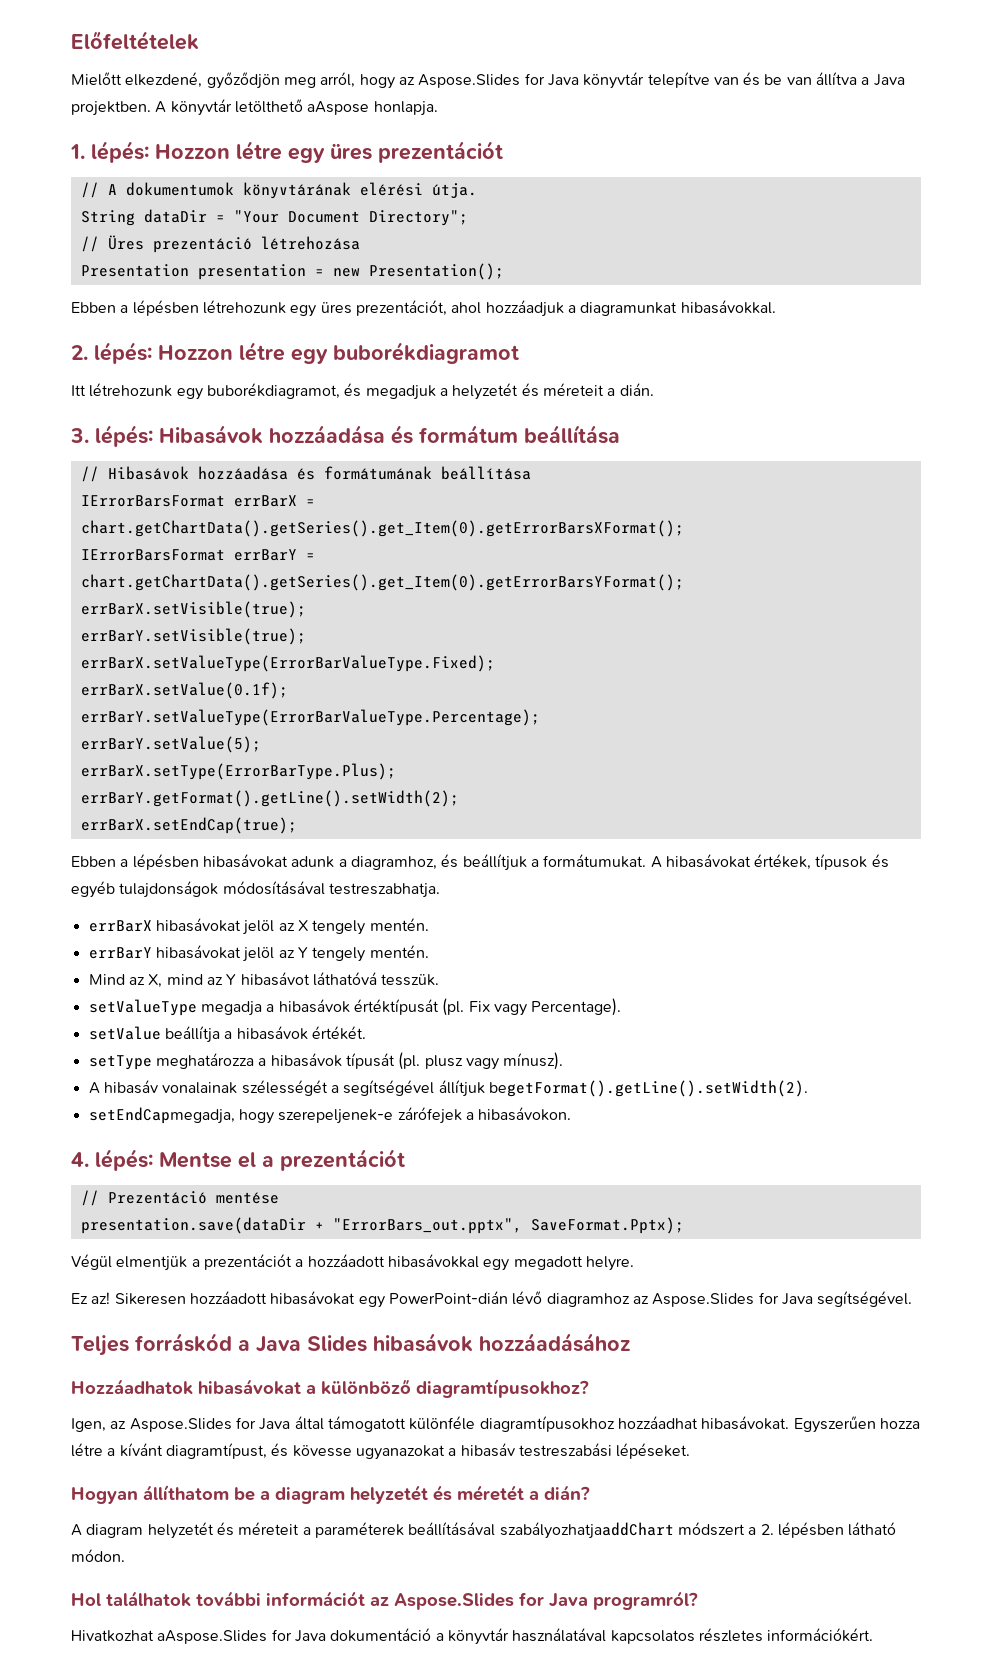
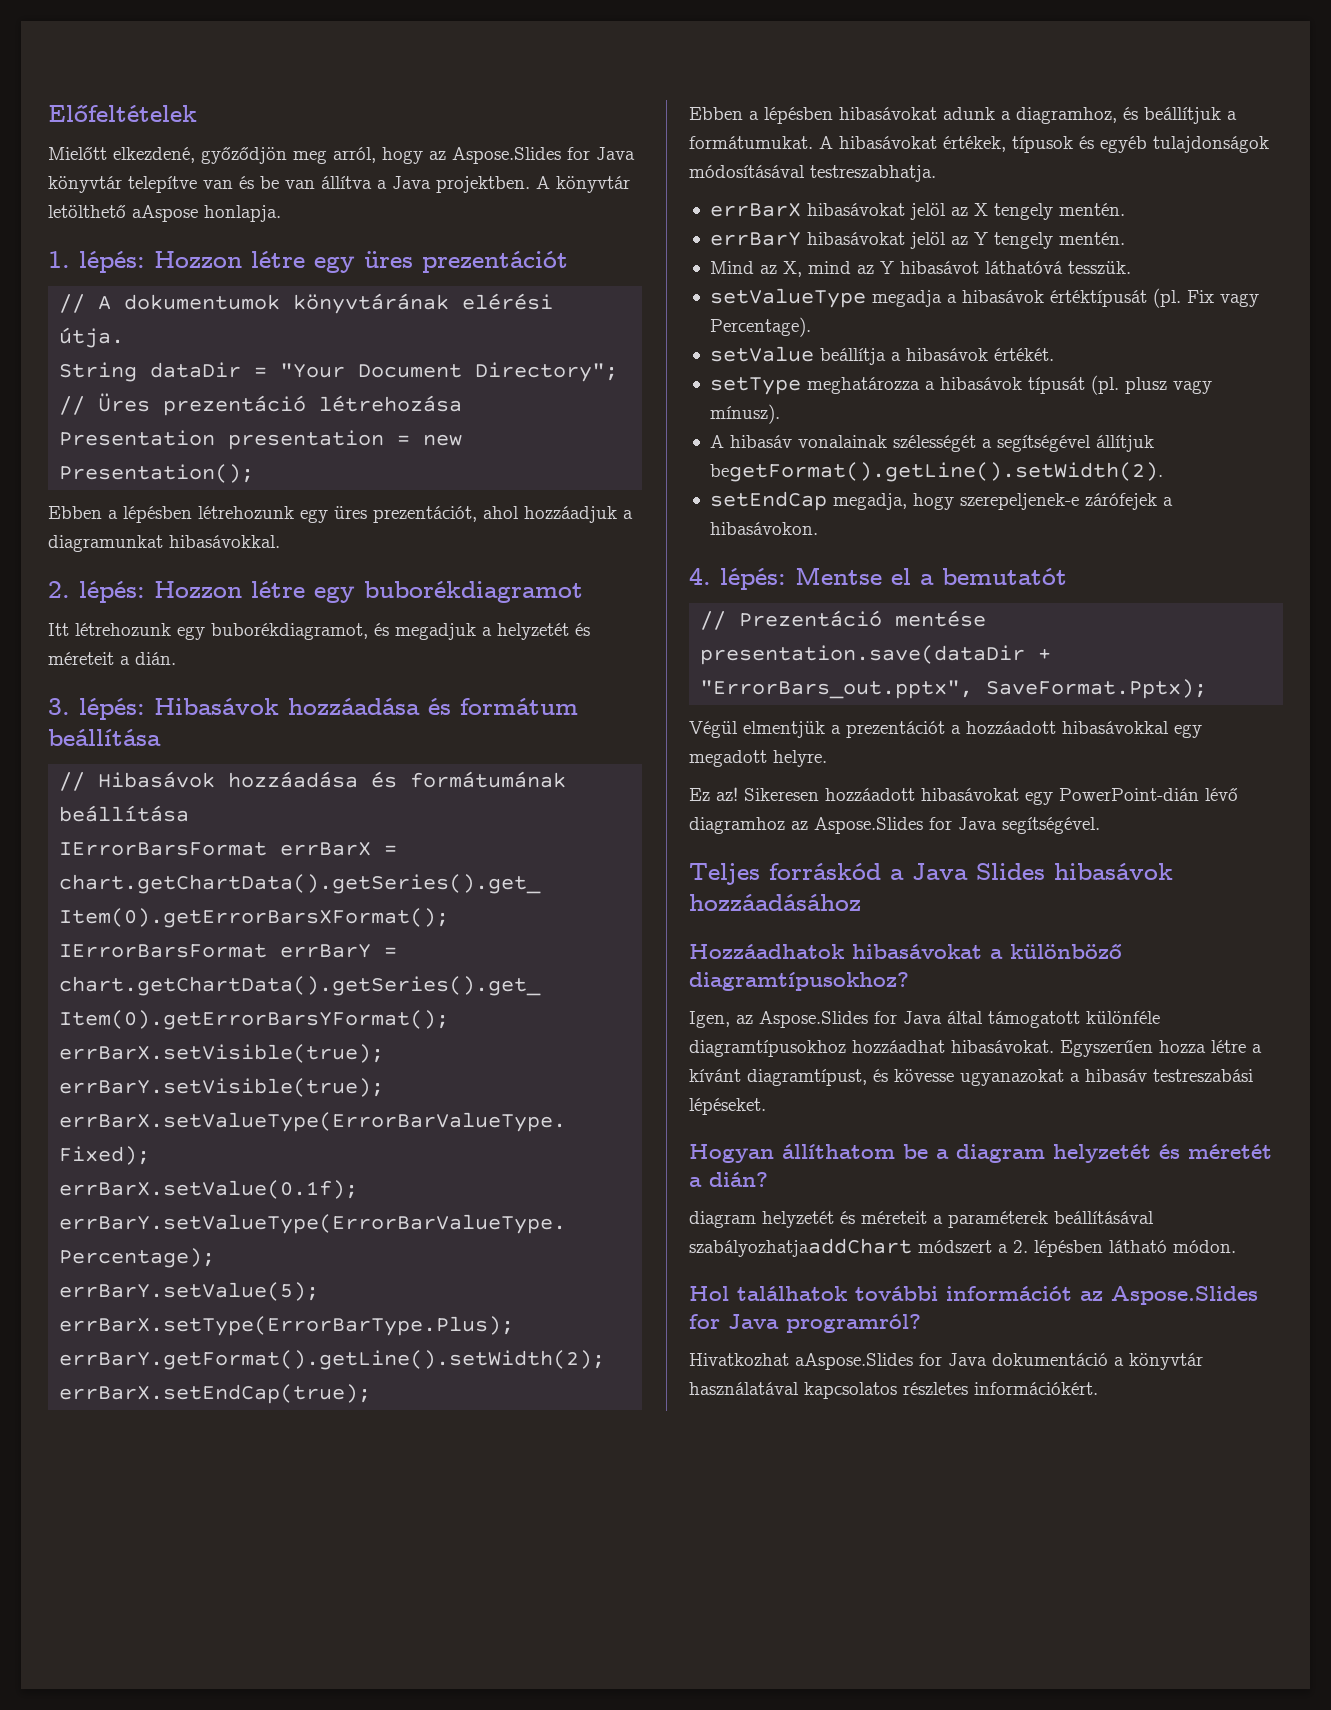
- setEndCapmegadja, hogy szerepeljenek-e zárófejek a hibasávokon.
+ setEndCap megadja, hogy szerepeljenek-e zárófejek a hibasávokon.
- 4. lépés: Mentse el a prezentációt
+ 4. lépés: Mentse el a bemutatót
- A diagram helyzetét és méreteit a paraméterek beállításával szabályozhatjaaddChart módszert a 2. lépésben látható módon.
+ diagram helyzetét és méreteit a paraméterek beállításával szabályozhatjaaddChart módszert a 2. lépésben látható módon.

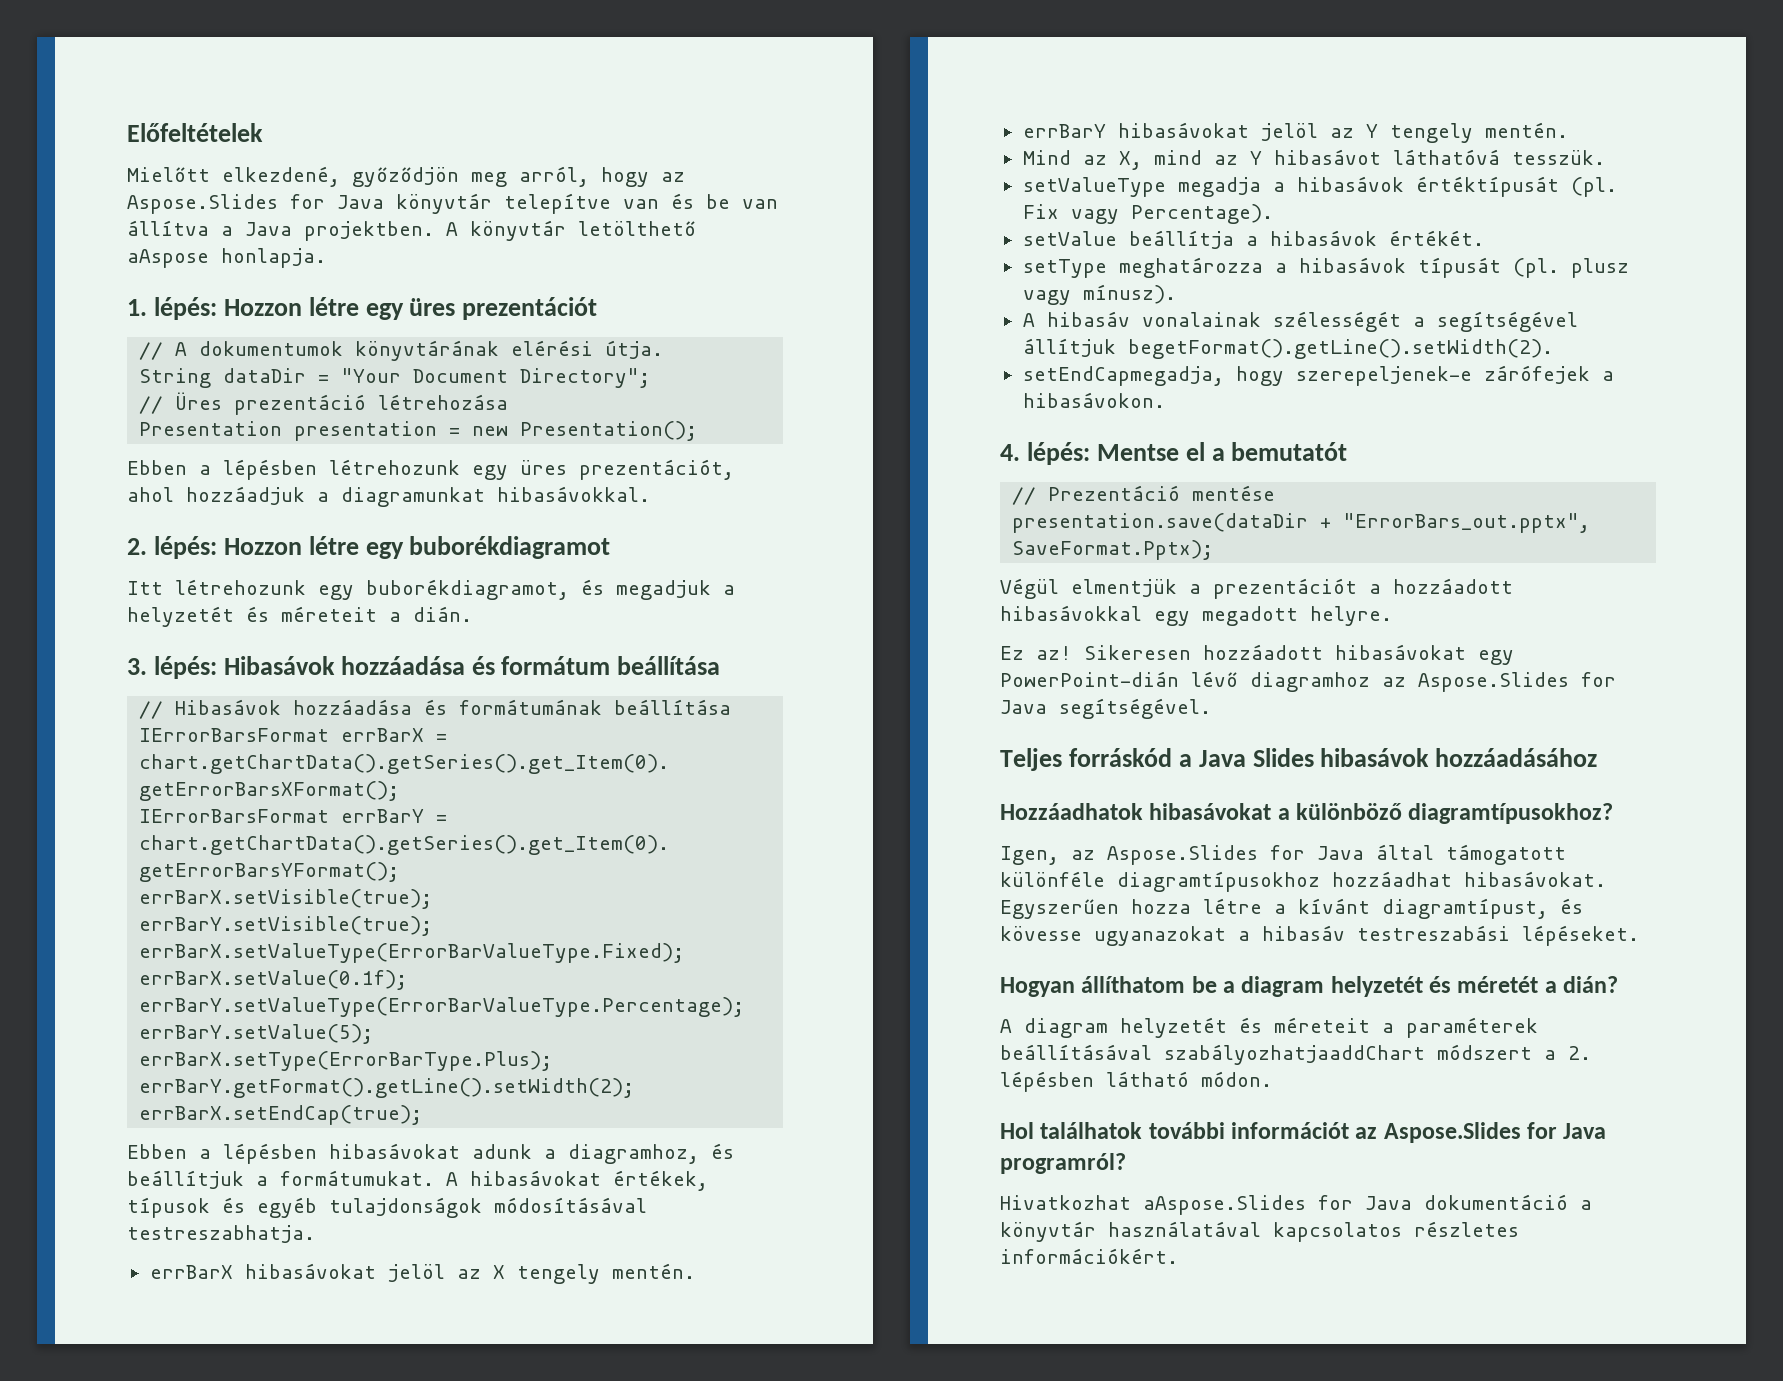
- setEndCap megadja, hogy szerepeljenek-e zárófejek a hibasávokon.
+ setEndCapmegadja, hogy szerepeljenek-e zárófejek a hibasávokon.
- diagram helyzetét és méreteit a paraméterek beállításával szabályozhatjaaddChart módszert a 2. lépésben látható módon.
+ A diagram helyzetét és méreteit a paraméterek beállításával szabályozhatjaaddChart módszert a 2. lépésben látható módon.

